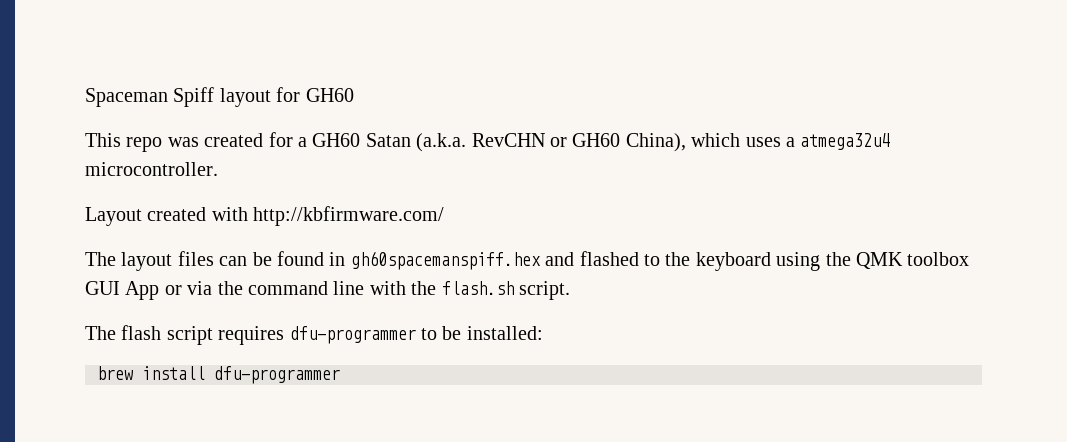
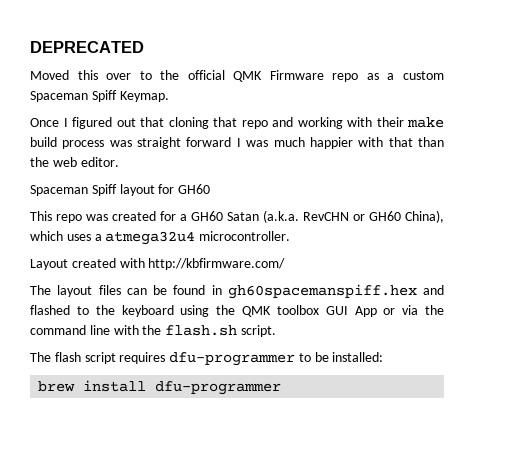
+ DEPRECATED
+ Moved this over to the official QMK Firmware repo as a custom Spaceman Spiff Keymap.
+ Once I figured out that cloning that repo and working with their make build process was straight forward I was much happier with that than the web editor.

